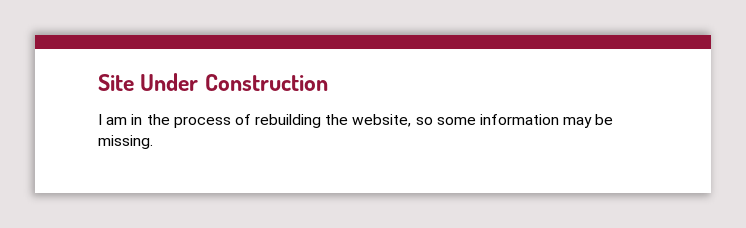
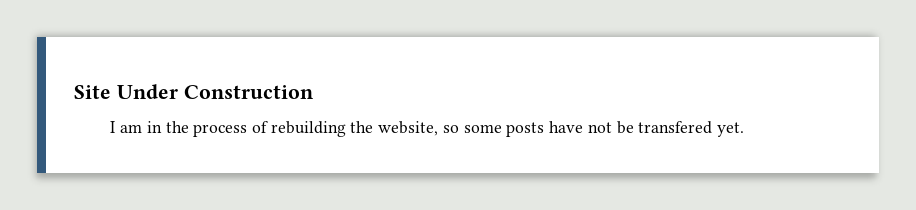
- I am in the process of rebuilding the website, so some information may be missing.
+ I am in the process of rebuilding the website, so some posts have not be transfered yet.

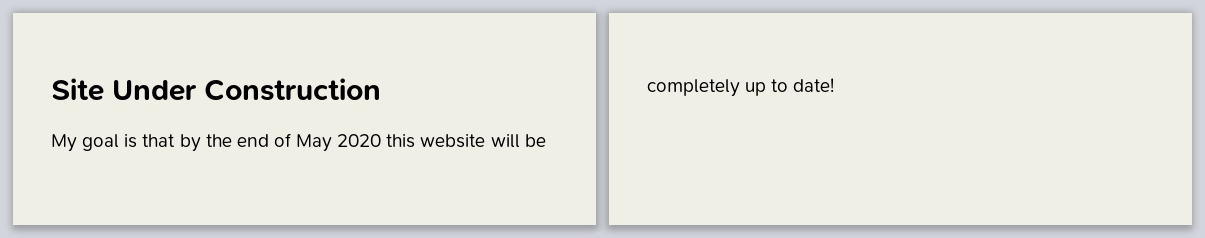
- I am in the process of rebuilding the website, so some posts have not be transfered yet.
+ My goal is that by the end of May 2020 this website will be completely up to date!

